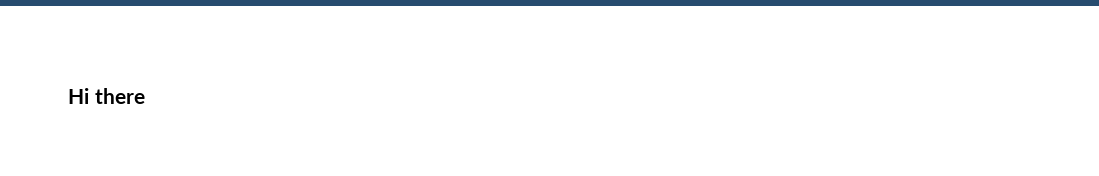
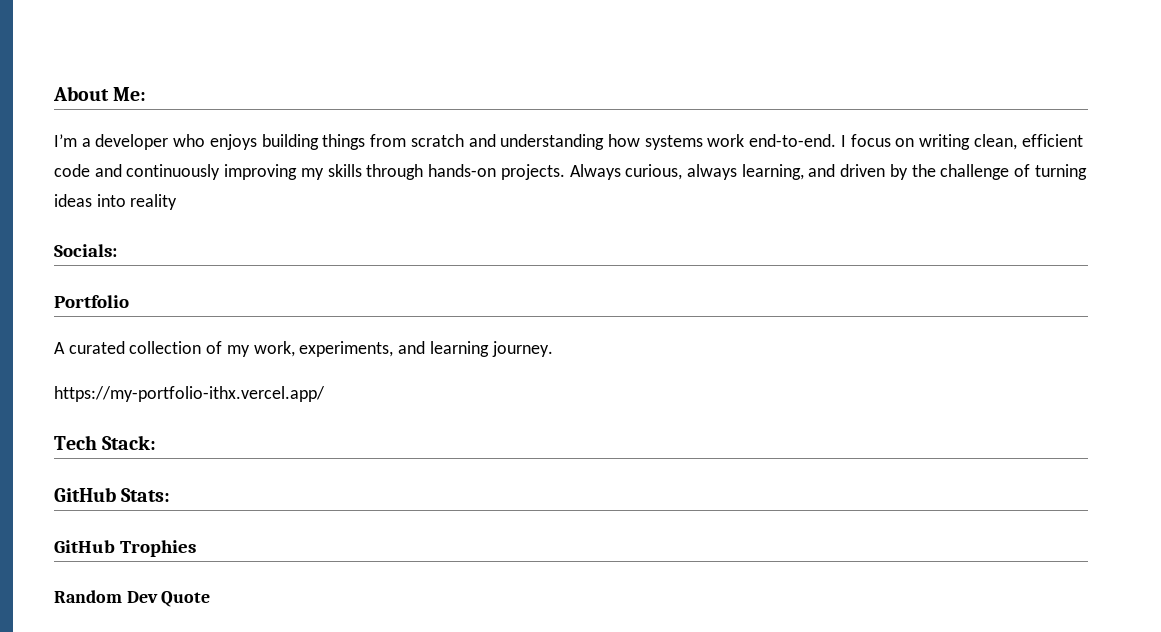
- Hi there
+ About Me:
+ I’m a developer who enjoys building things from scratch and understanding how systems work end-to-end. I focus on writing clean, efficient code and continuously improving my skills through hands-on projects. Always curious, always learning, and driven by the challenge of turning ideas into reality
+ Socials:
+ Portfolio
+ A curated collection of my work, experiments, and learning journey.
+ https://my-portfolio-ithx.vercel.app/
+ Tech Stack:
+ GitHub Stats:
+ GitHub Trophies
+ Random Dev Quote

